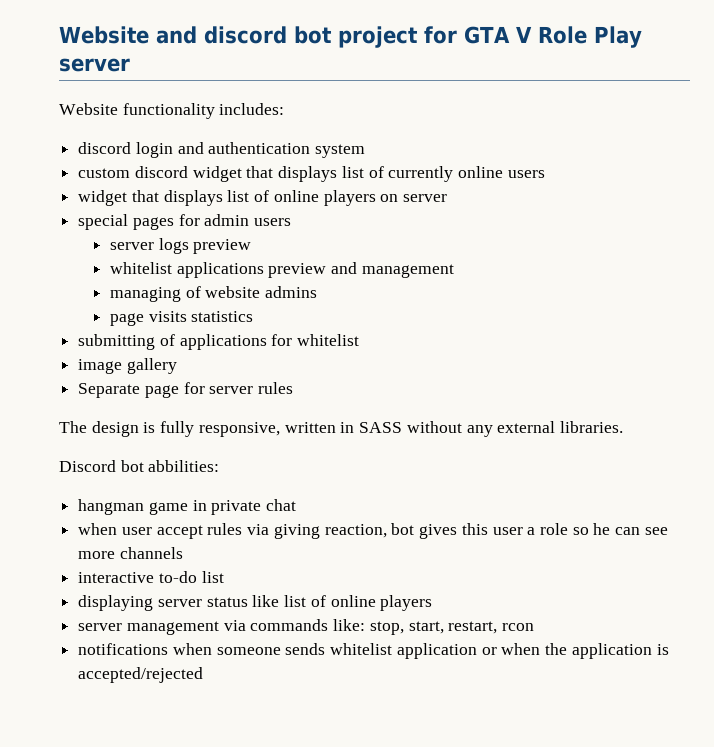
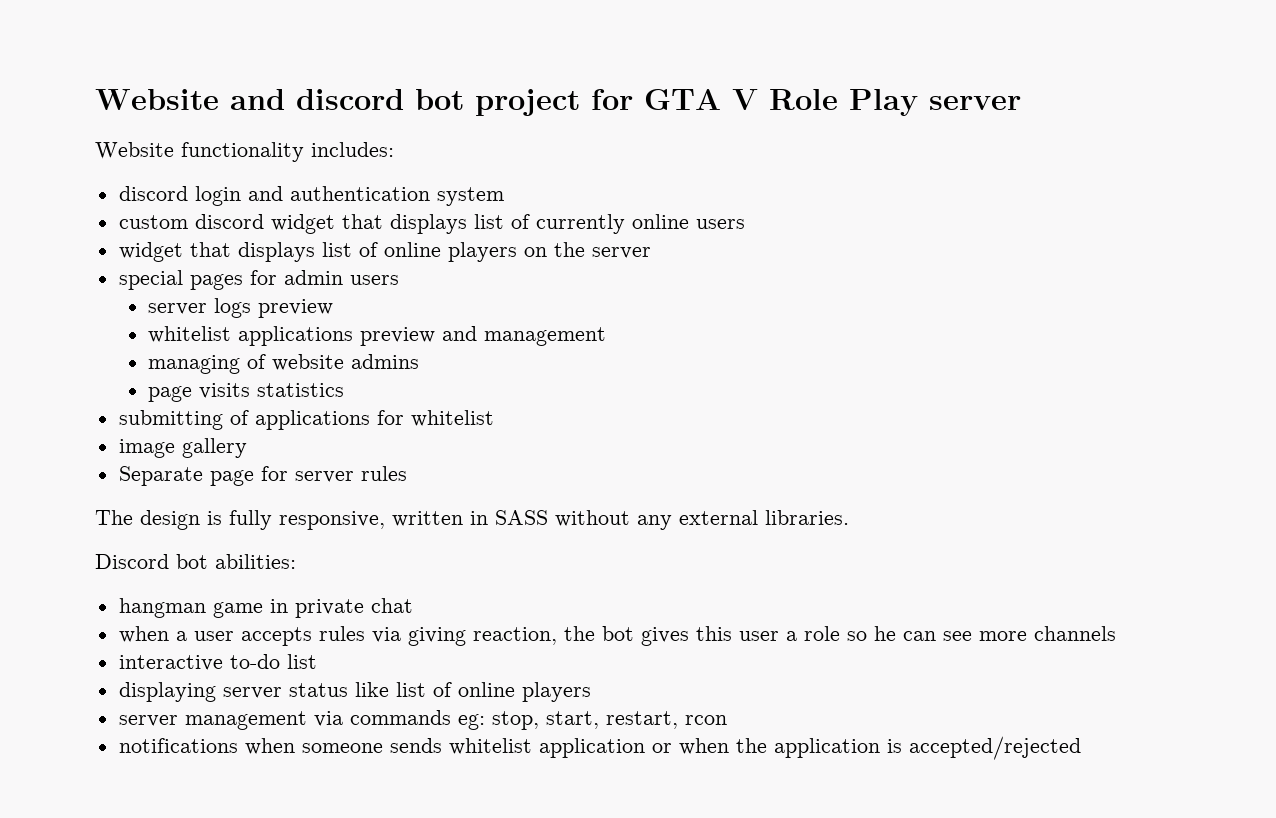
- widget that displays list of online players on server
+ widget that displays list of online players on the server
- Discord bot abbilities:
+ Discord bot abilities:
- when user accept rules via giving reaction, bot gives this user a role so he can see more channels
+ when a user accepts rules via giving reaction, the bot gives this user a role so he can see more channels
- server management via commands like: stop, start, restart, rcon
+ server management via commands eg: stop, start, restart, rcon

